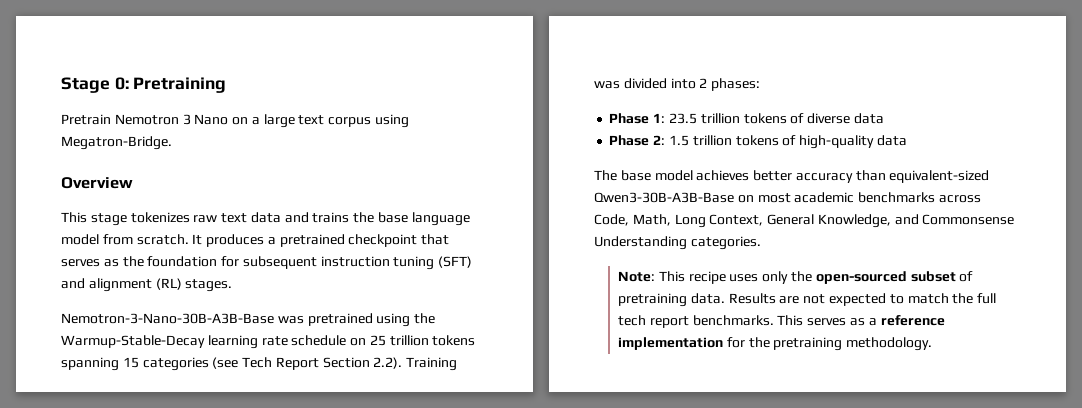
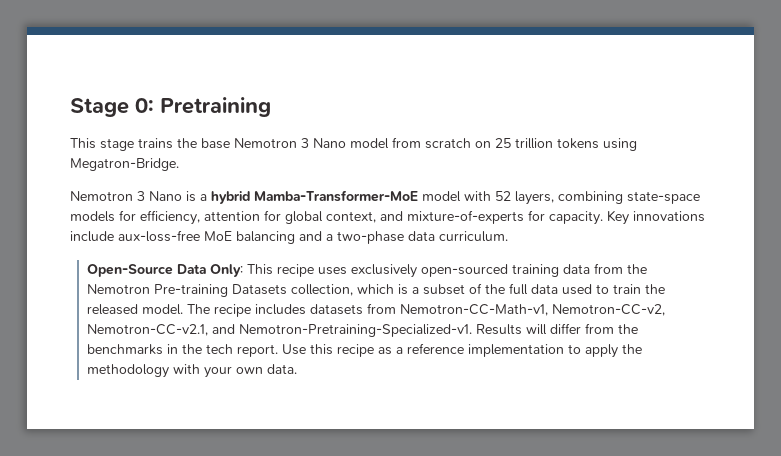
- Pretrain Nemotron 3 Nano on a large text corpus using Megatron-Bridge.
- Overview
- This stage tokenizes raw text data and trains the base language model from scratch. It produces a pretrained checkpoint that serves as the foundation for subsequent instruction tuning (SFT) and alignment (RL) stages.
- Nemotron-3-Nano-30B-A3B-Base was pretrained using the Warmup-Stable-Decay learning rate schedule on 25 trillion tokens spanning 15 categories (see Tech Report Section 2.2). Training was divided into 2 phases:
- Phase 1: 23.5 trillion tokens of diverse data
- Phase 2: 1.5 trillion tokens of high-quality data
- The base model achieves better accuracy than equivalent-sized Qwen3-30B-A3B-Base on most academic benchmarks across Code, Math, Long Context, General Knowledge, and Commonsense Understanding categories.
- Note: This recipe uses only the open-sourced subset of pretraining data. Results are not expected to match the full tech report benchmarks. This serves as a reference implementation for the pretraining methodology.
+ This stage trains the base Nemotron 3 Nano model from scratch on 25 trillion tokens using Megatron-Bridge.
+ Nemotron 3 Nano is a hybrid Mamba-Transformer-MoE model with 52 layers, combining state-space models for efficiency, attention for global context, and mixture-of-experts for capacity. Key innovations include aux-loss-free MoE balancing and a two-phase data curriculum.
+ Open-Source Data Only: This recipe uses exclusively open-sourced training data from the Nemotron Pre-training Datasets collection, which is a subset of the full data used to train the released model. The recipe includes datasets from Nemotron-CC-Math-v1, Nemotron-CC-v2, Nemotron-CC-v2.1, and Nemotron-Pretraining-Specialized-v1. Results will differ from the benchmarks in the tech report. Use this recipe as a reference implementation to apply the methodology with your own data.

